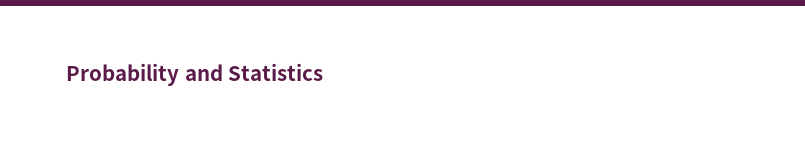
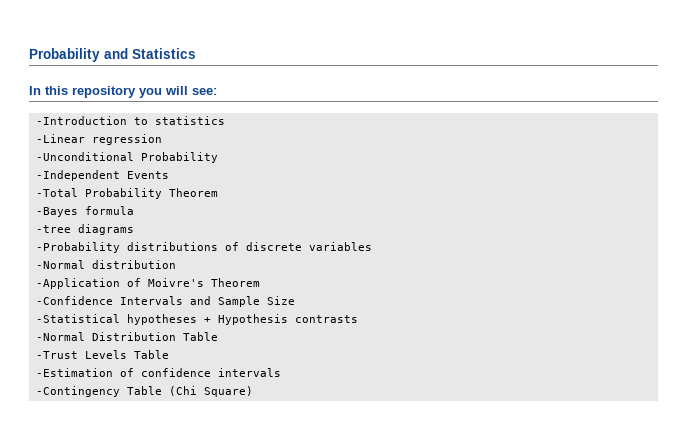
+ In this repository you will see:
+ -Introduction to statistics
+ -Linear regression
+ -Unconditional Probability
+ -Independent Events
+ -Total Probability Theorem
+ -Bayes formula
+ -tree diagrams
+ -Probability distributions of discrete variables
+ -Normal distribution
+ -Application of Moivre's Theorem
+ -Confidence Intervals and Sample Size
+ -Statistical hypotheses + Hypothesis contrasts
+ -Normal Distribution Table
+ -Trust Levels Table
+ -Estimation of confidence intervals
+ -Contingency Table (Chi Square)

